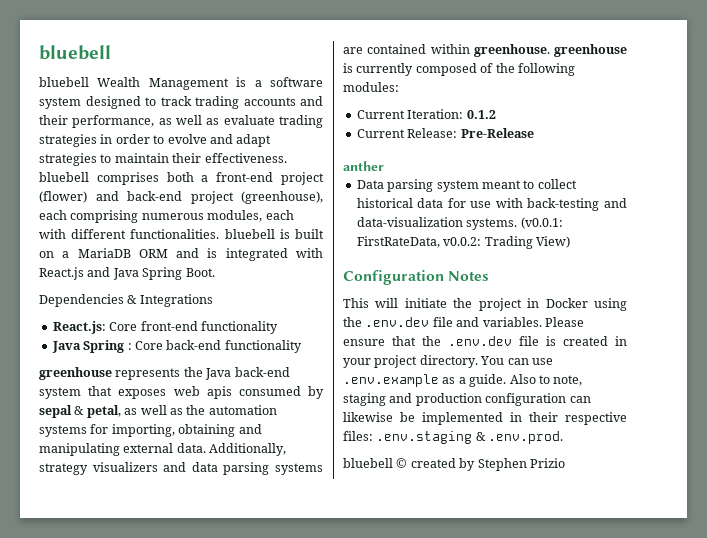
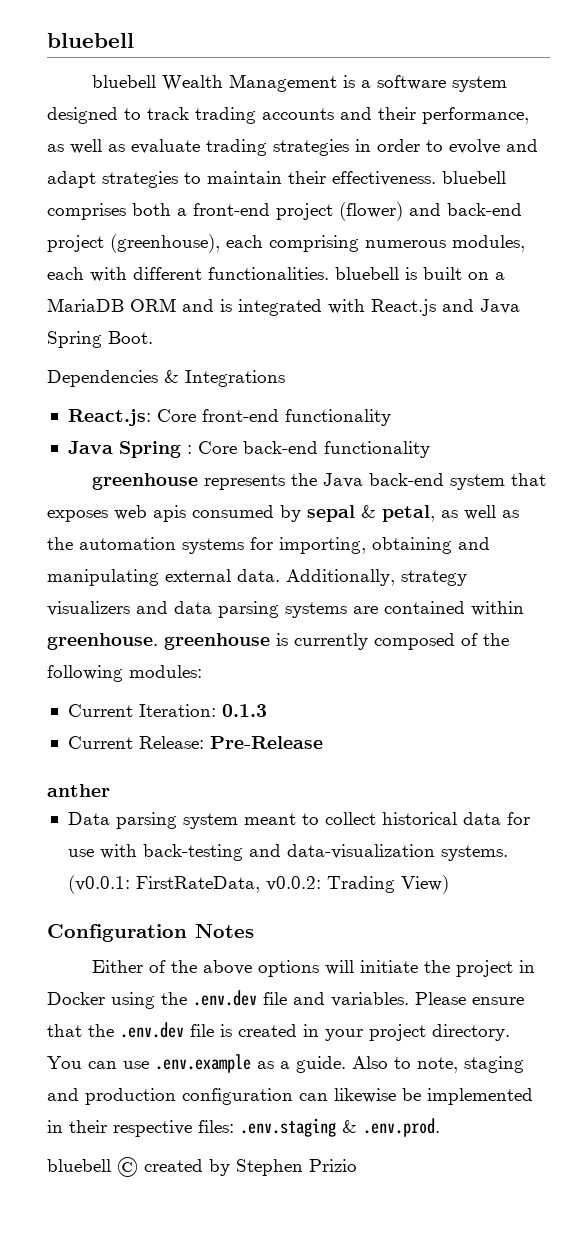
- Current Iteration: 0.1.2
+ Current Iteration: 0.1.3
- This will initiate the project in Docker using the .env.dev file and variables.
+ Either of the above options will initiate the project in Docker using the .env.dev file and variables.

